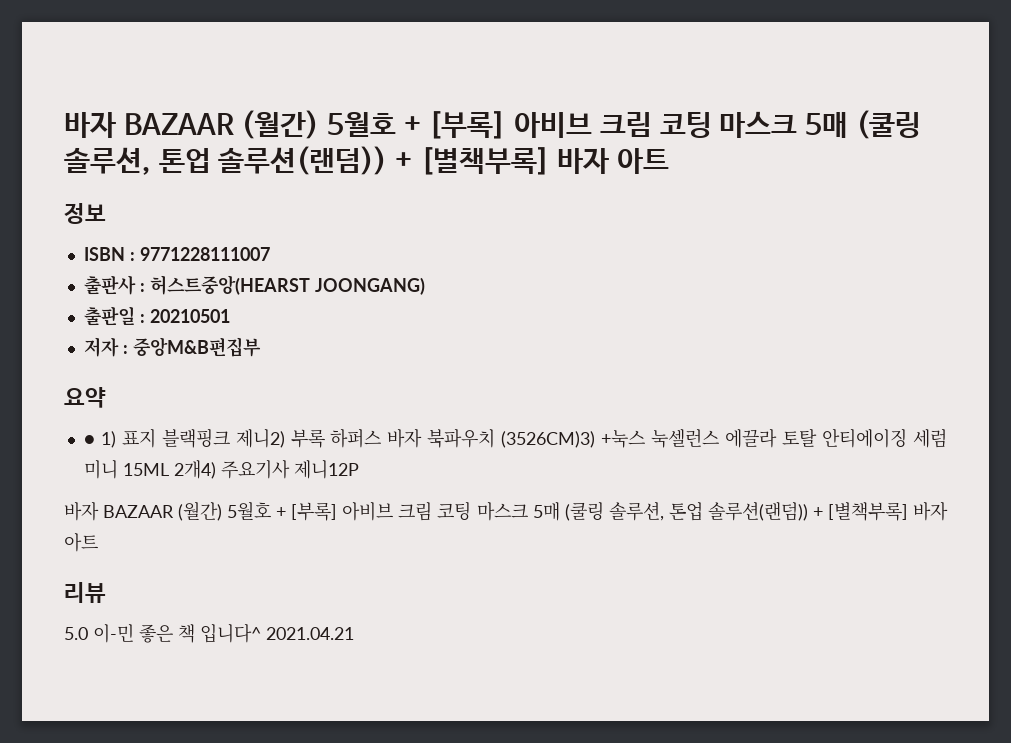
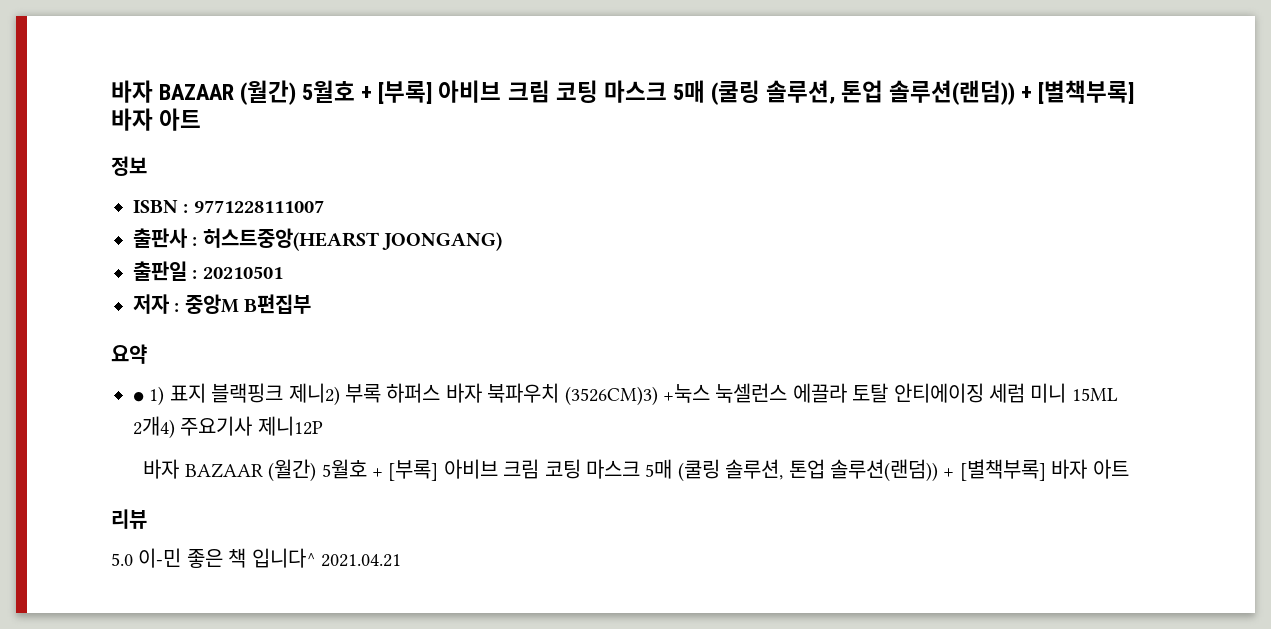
- 저자 : 중앙M&B편집부
+ 저자 : 중앙M B편집부

